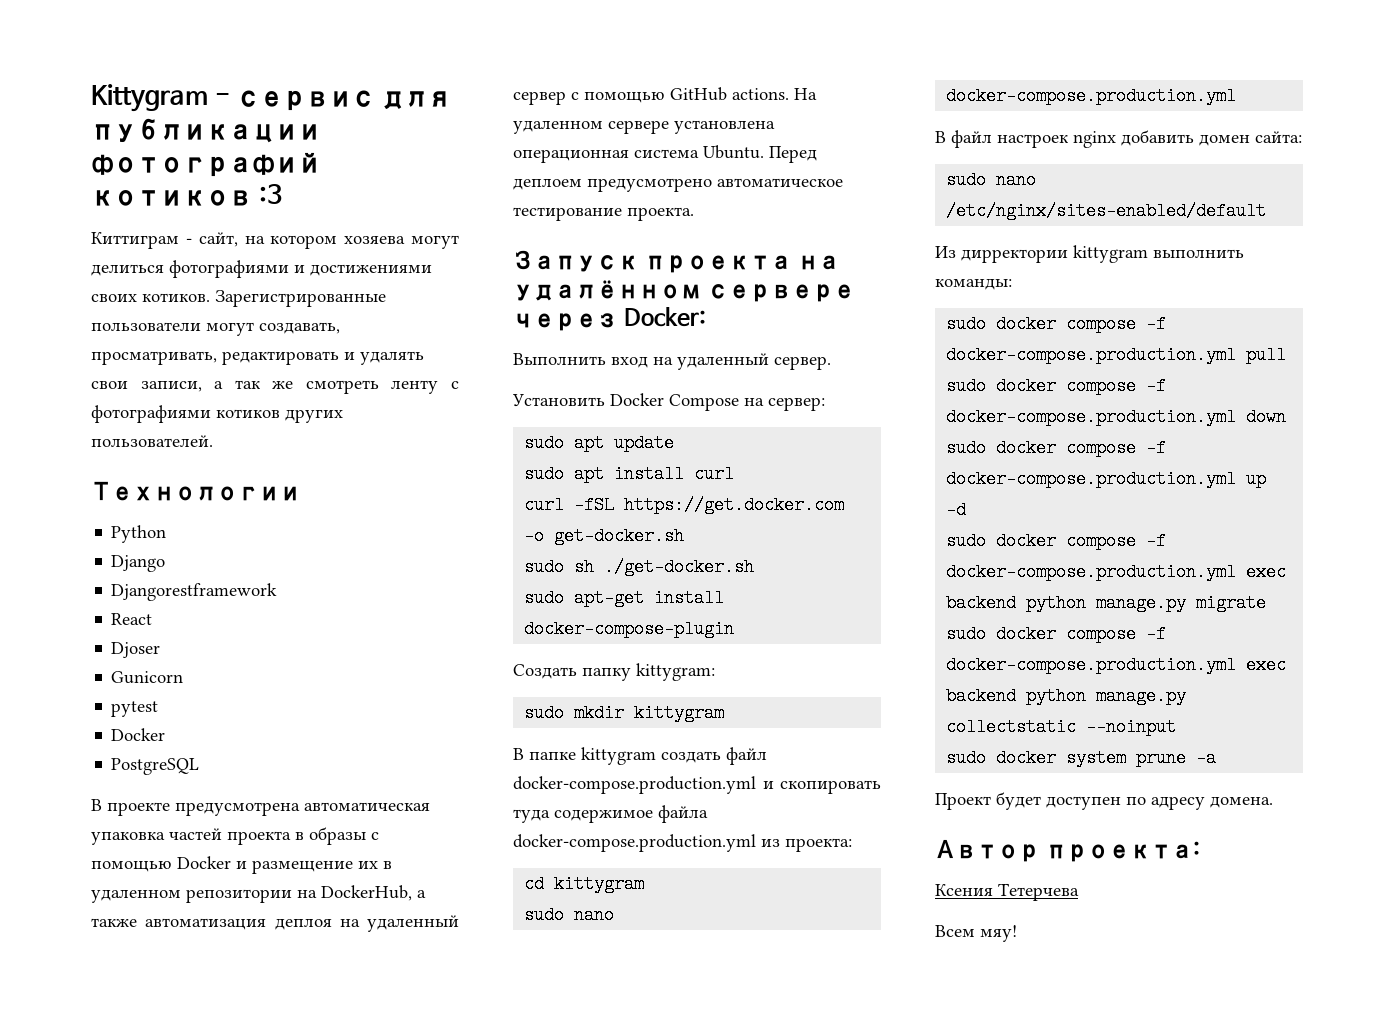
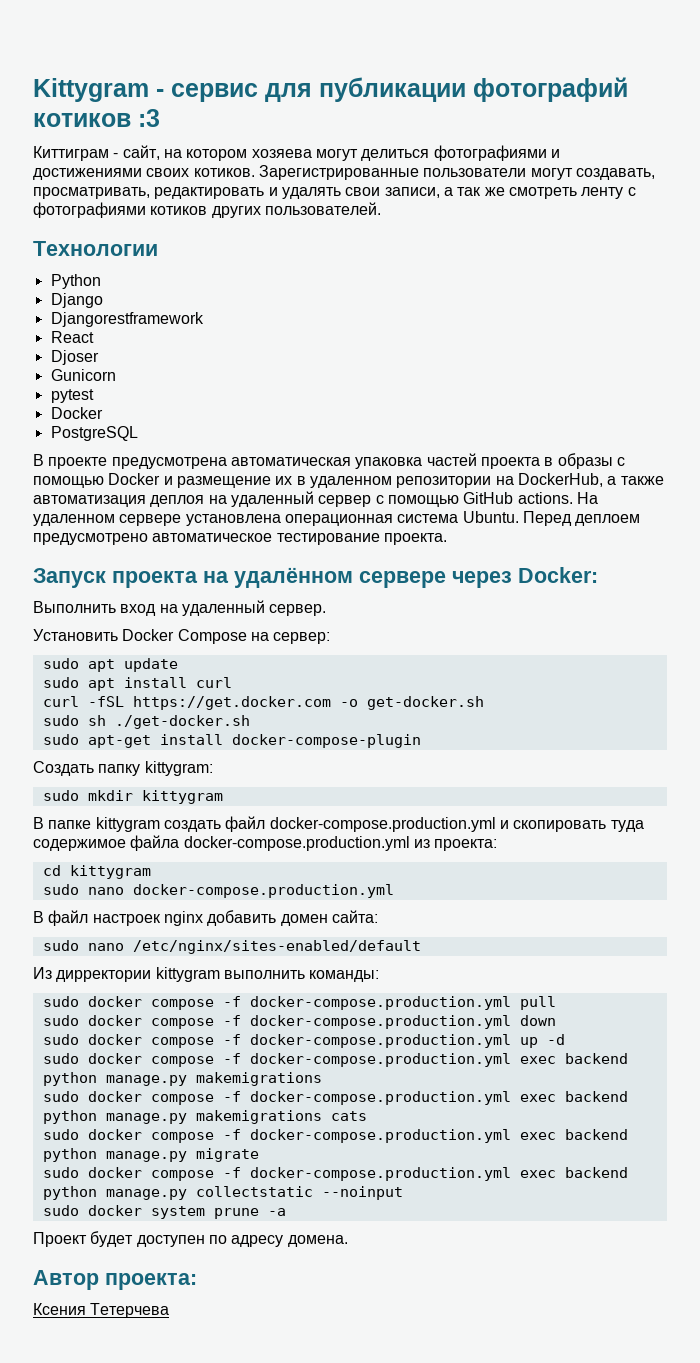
  sudo docker compose -f docker-compose.production.yml up -d
+ sudo docker compose -f docker-compose.production.yml exec backend python manage.py makemigrations
+ sudo docker compose -f docker-compose.production.yml exec backend python manage.py makemigrations cats
- Всем мяу!

